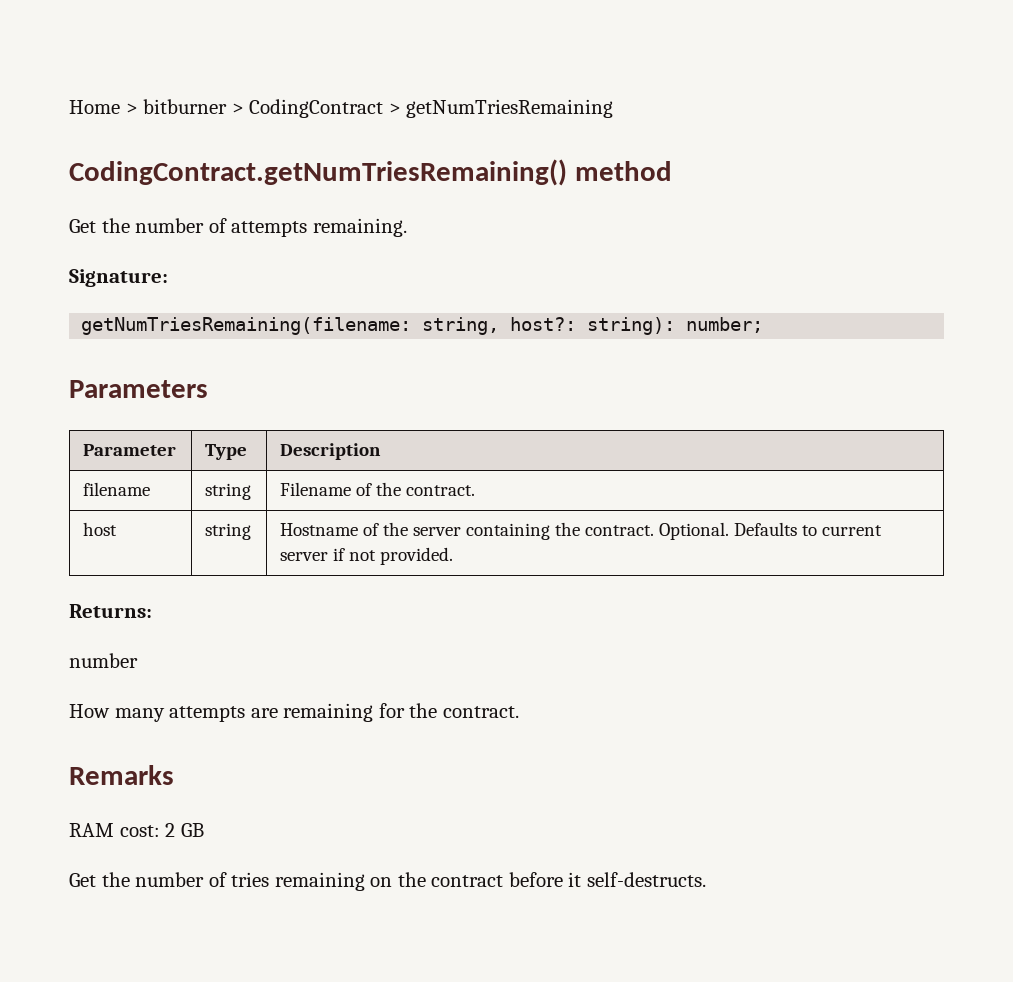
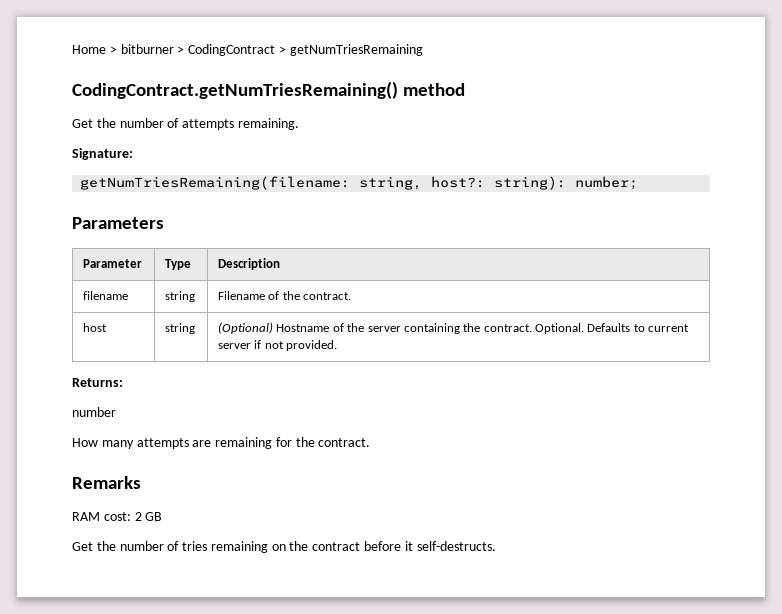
- host | string | Hostname of the server containing the contract. Optional. Defaults to current server if not provided.
+ host | string | (Optional) Hostname of the server containing the contract. Optional. Defaults to current server if not provided.

